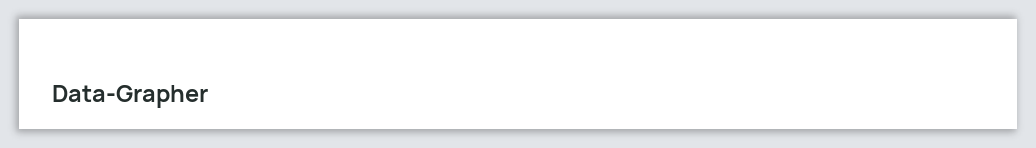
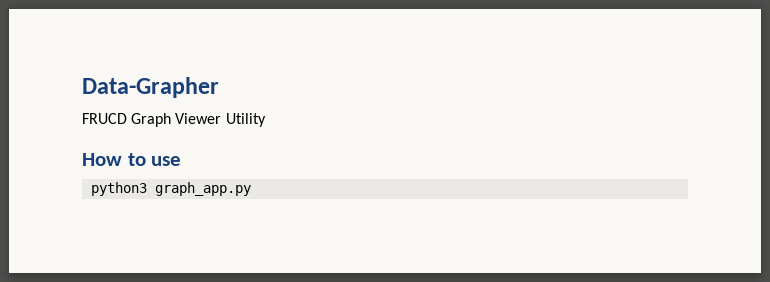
+ FRUCD Graph Viewer Utility
+ How to use
+ python3 graph_app.py

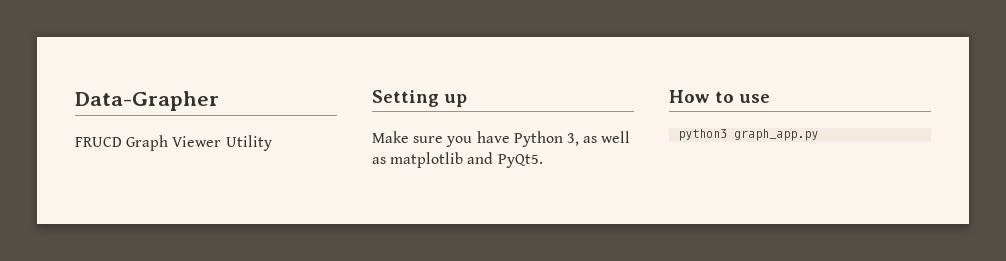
+ Setting up
+ Make sure you have Python 3, as well as matplotlib and PyQt5.

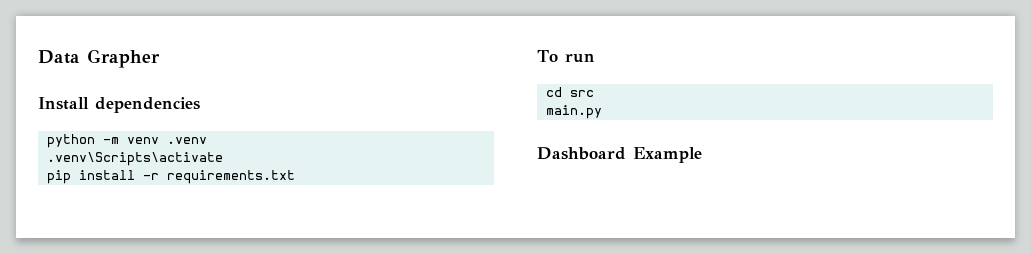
- Data-Grapher
- FRUCD Graph Viewer Utility
- Setting up
- Make sure you have Python 3, as well as matplotlib and PyQt5.
- How to use
- python3 graph_app.py
+ Data Grapher
+ Install dependencies
+ python -m venv .venv
+ .venv\Scripts\activate
+ pip install -r requirements.txt
+ To run
+ cd src
+ main.py
+ Dashboard Example

